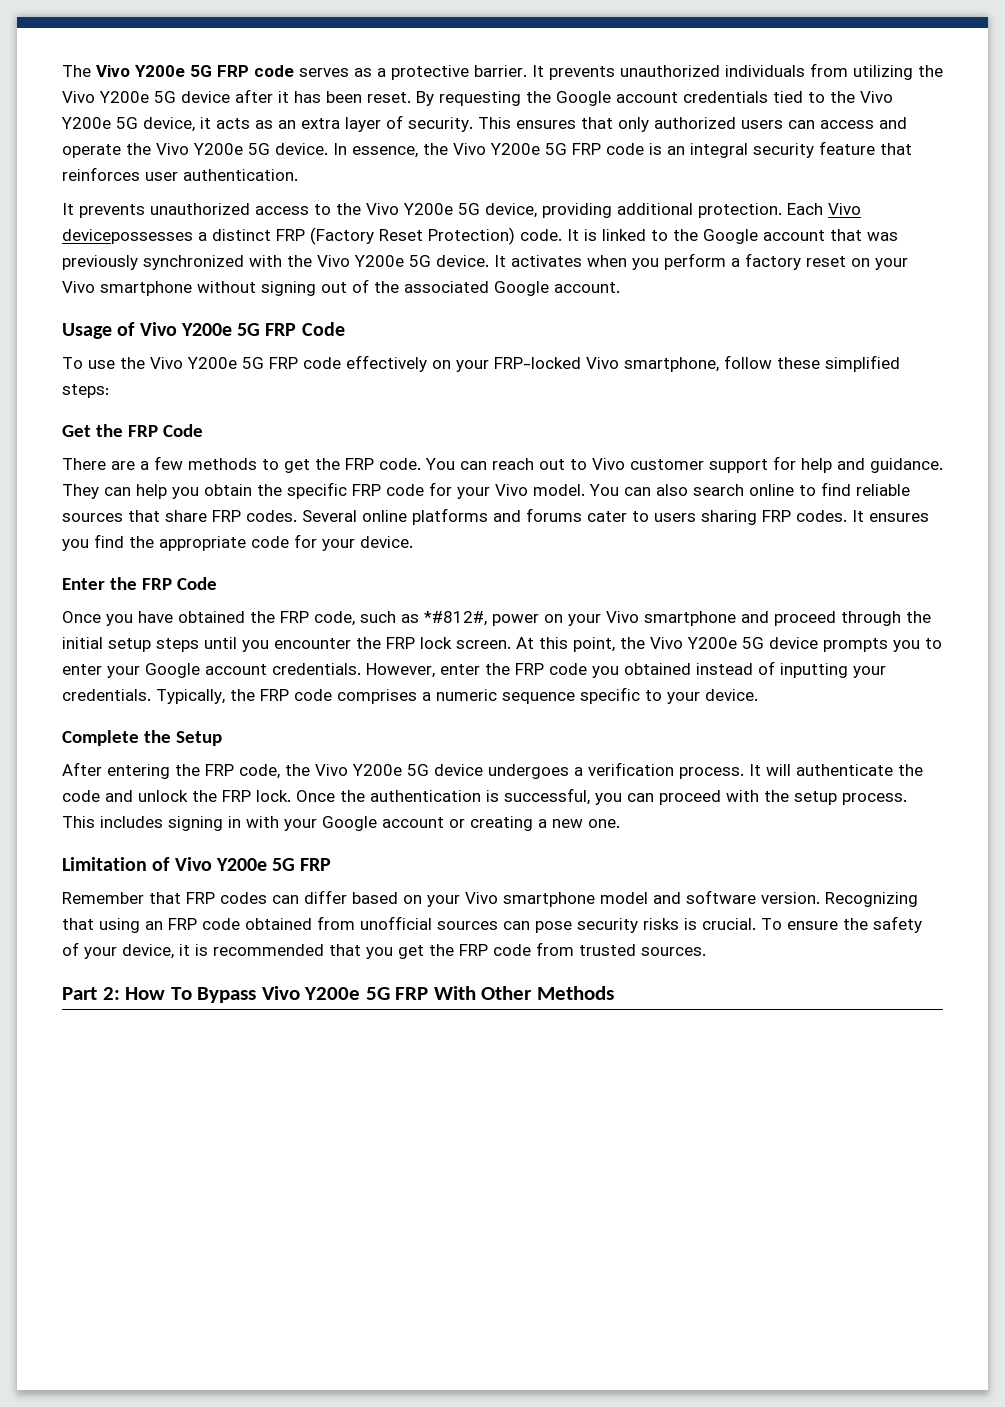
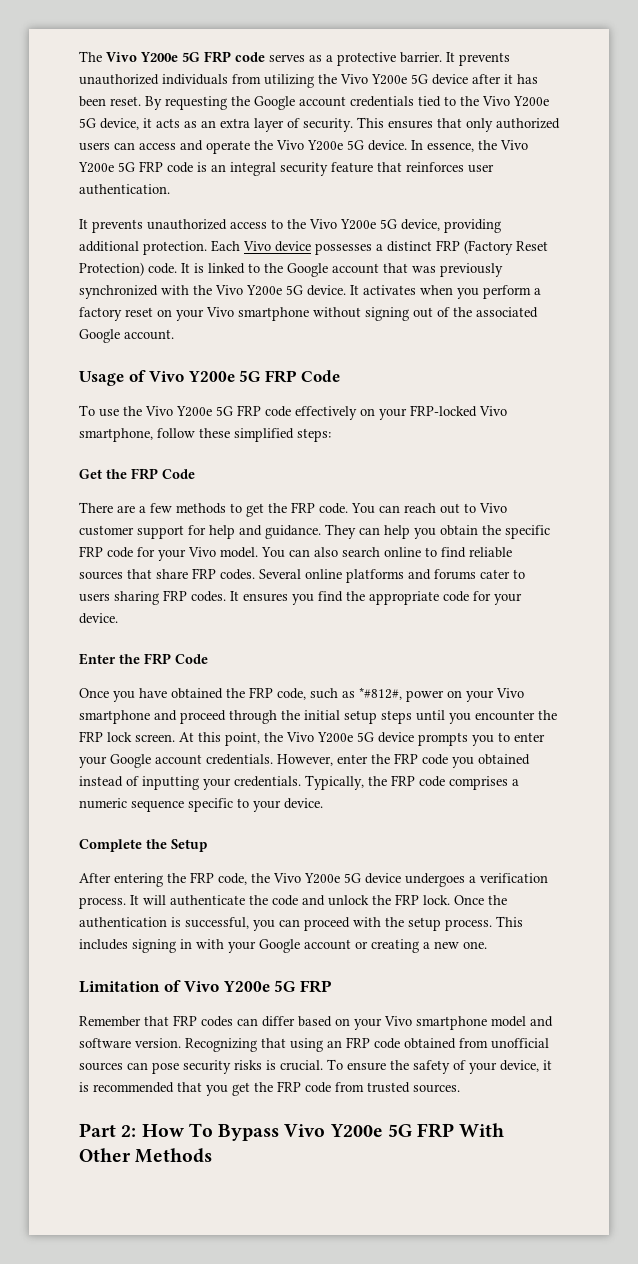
- Each Vivo devicepossesses a distinct FRP (Factory Reset Protection) code.
+ Each Vivo device possesses a distinct FRP (Factory Reset Protection) code.

